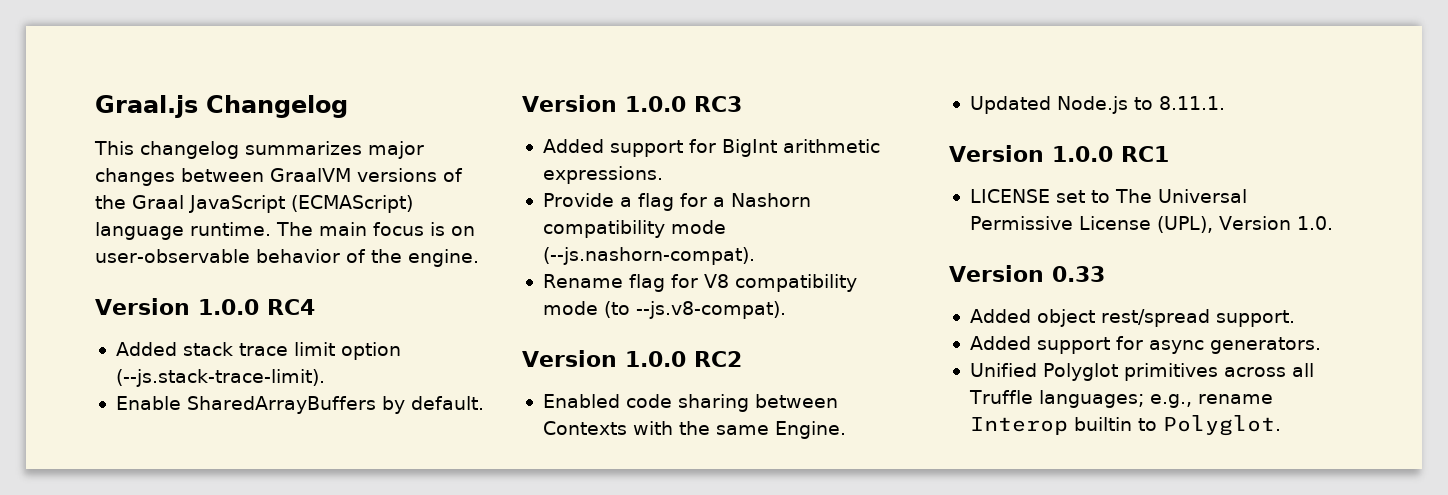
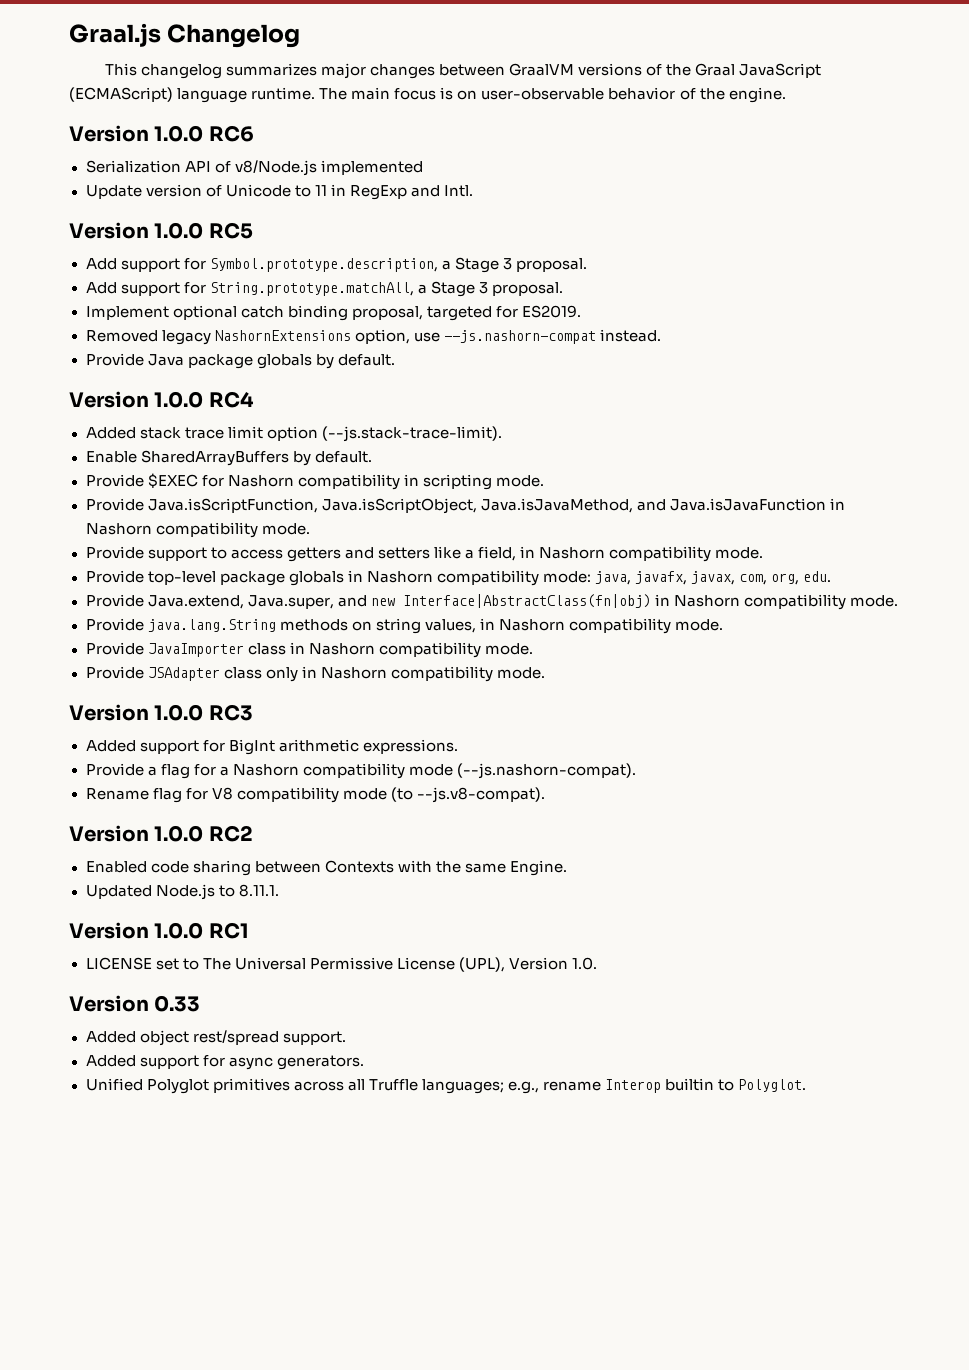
+ Version 1.0.0 RC6
+ Serialization API of v8/Node.js implemented
+ Update version of Unicode to 11 in RegExp and Intl.
+ Version 1.0.0 RC5
+ Add support for Symbol.prototype.description, a Stage 3 proposal.
+ Add support for String.prototype.matchAll, a Stage 3 proposal.
+ Implement optional catch binding proposal, targeted for ES2019.
+ Removed legacy NashornExtensions option, use --js.nashorn-compat instead.
+ Provide Java package globals by default.
+ Provide $EXEC for Nashorn compatibility in scripting mode.
+ Provide Java.isScriptFunction, Java.isScriptObject, Java.isJavaMethod, and Java.isJavaFunction in Nashorn compatibility mode.
+ Provide support to access getters and setters like a field, in Nashorn compatibility mode.
+ Provide top-level package globals in Nashorn compatibility mode: java, javafx, javax, com, org, edu.
+ Provide Java.extend, Java.super, and new Interface|AbstractClass(fn|obj) in Nashorn compatibility mode.
+ Provide java.lang.String methods on string values, in Nashorn compatibility mode.
+ Provide JavaImporter class in Nashorn compatibility mode.
+ Provide JSAdapter class only in Nashorn compatibility mode.

